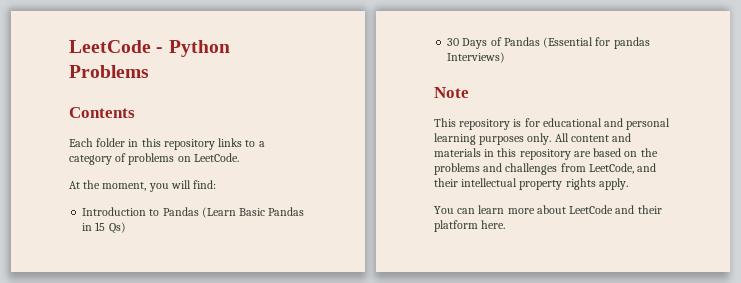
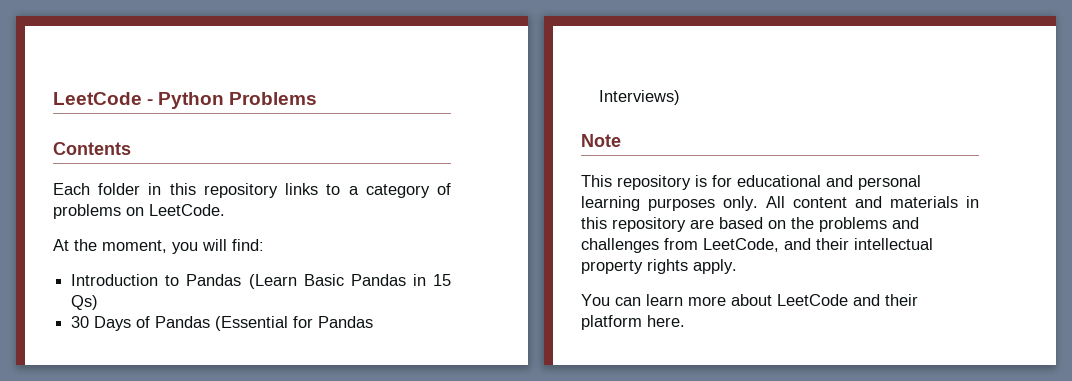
- 30 Days of Pandas (Essential for pandas Interviews)
+ 30 Days of Pandas (Essential for Pandas Interviews)

